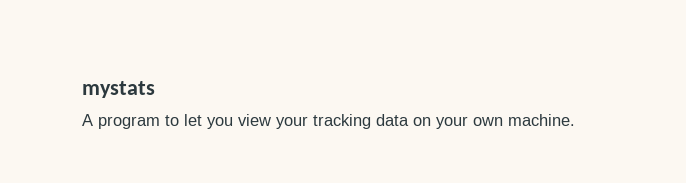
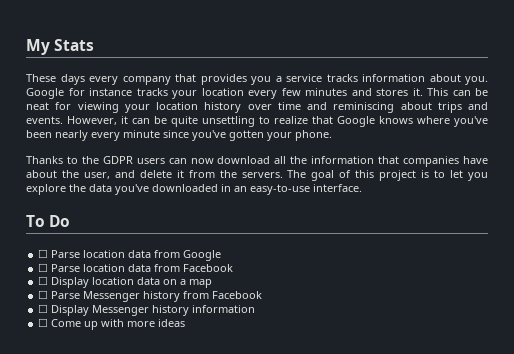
- mystats
- A program to let you view your tracking data on your own machine.
+ My Stats
+ These days every company that provides you a service tracks information about you. Google for instance tracks your location every few minutes and stores it. This can be neat for viewing your location history over time and reminiscing about trips and events. However, it can be quite unsettling to realize that Google knows where you've been nearly every minute since you've gotten your phone.
+ Thanks to the GDPR users can now download all the information that companies have about the user, and delete it from the servers. The goal of this project is to let you explore the data you've downloaded in an easy-to-use interface.
+ To Do
+ ☐ Parse location data from Google
+ ☐ Parse location data from Facebook
+ ☐ Display location data on a map
+ ☐ Parse Messenger history from Facebook
+ ☐ Display Messenger history information
+ ☐ Come up with more ideas

